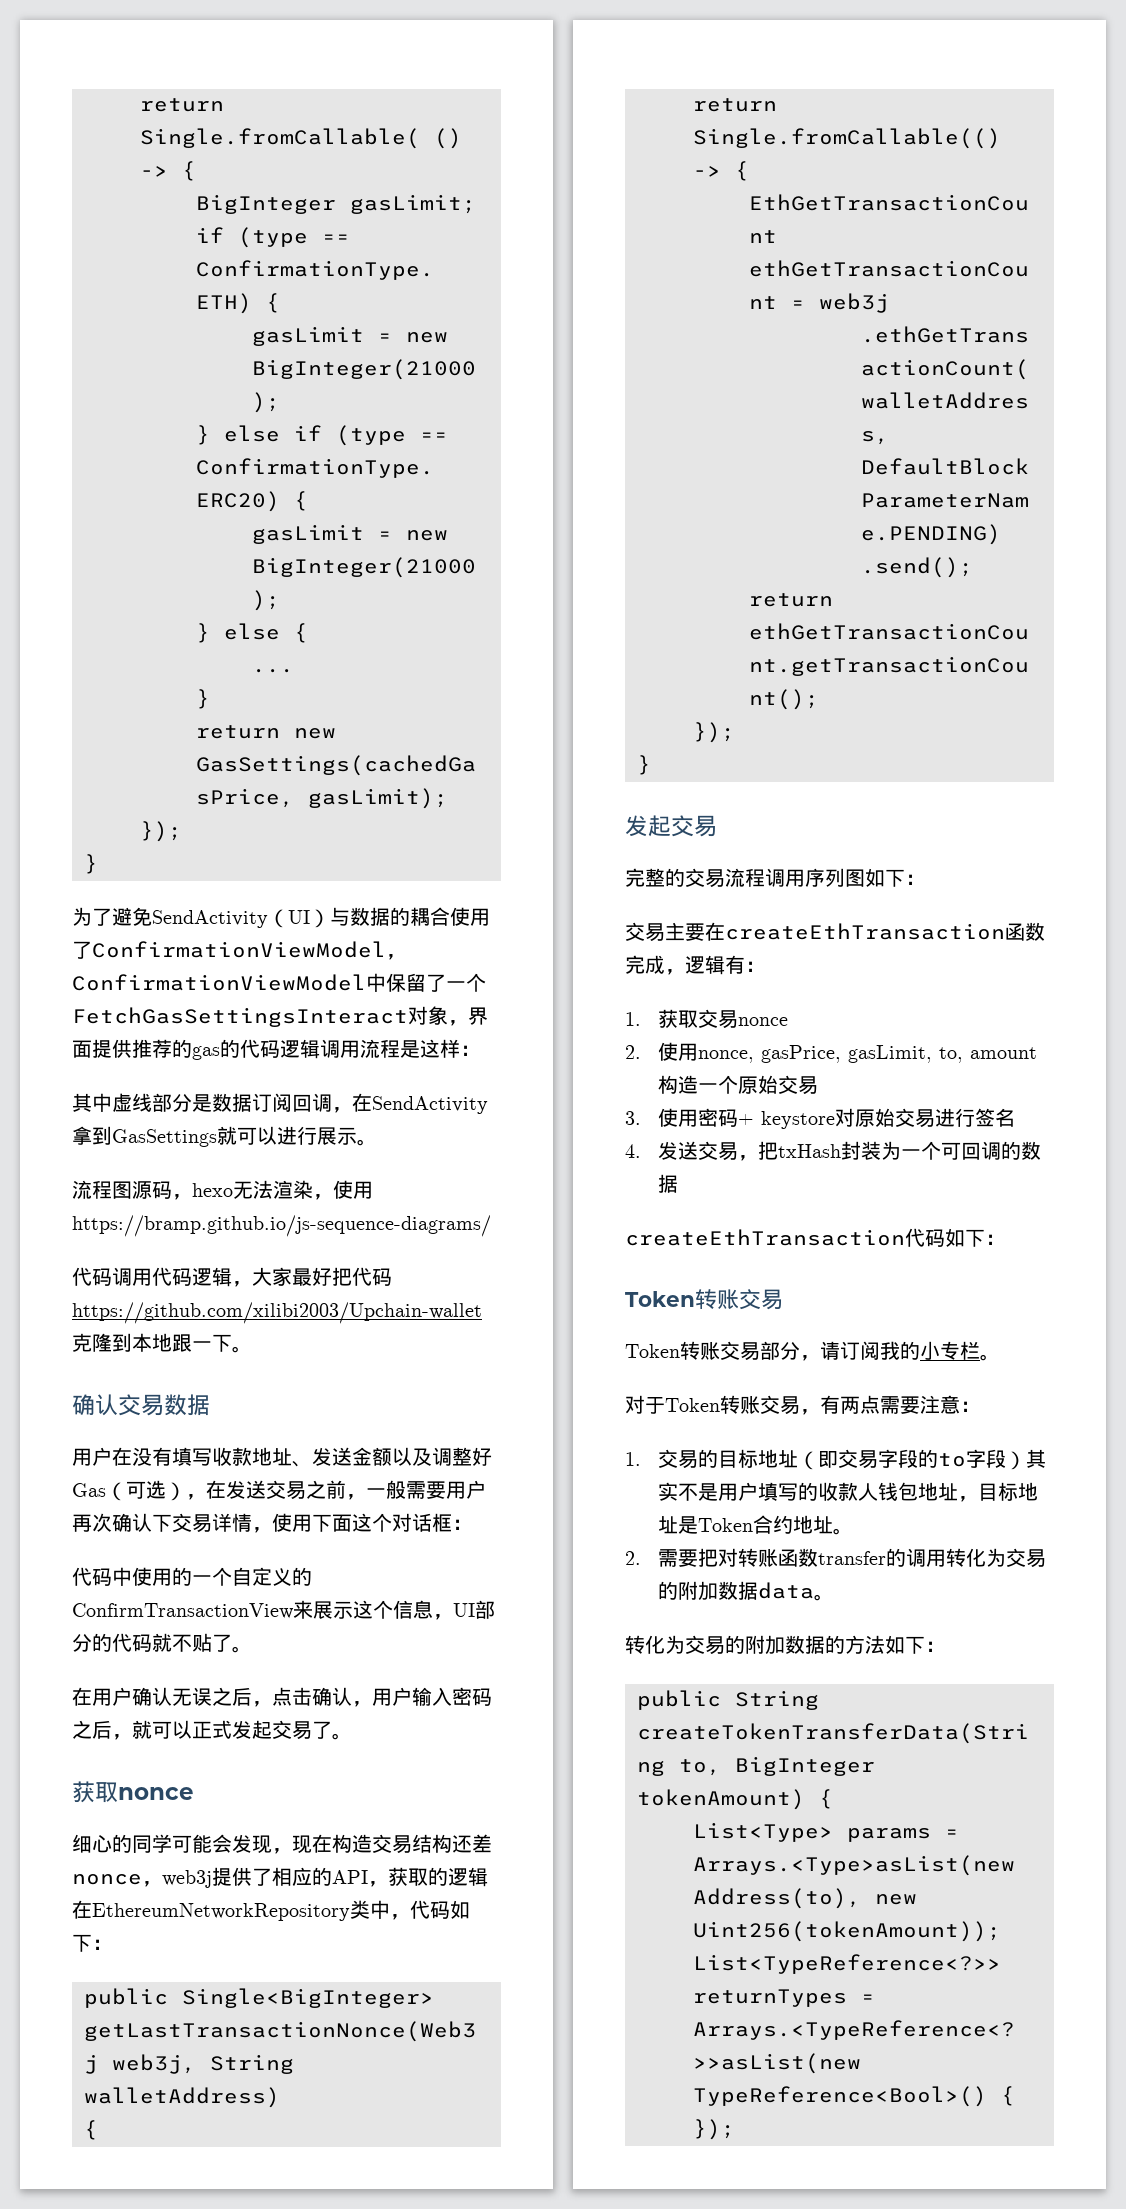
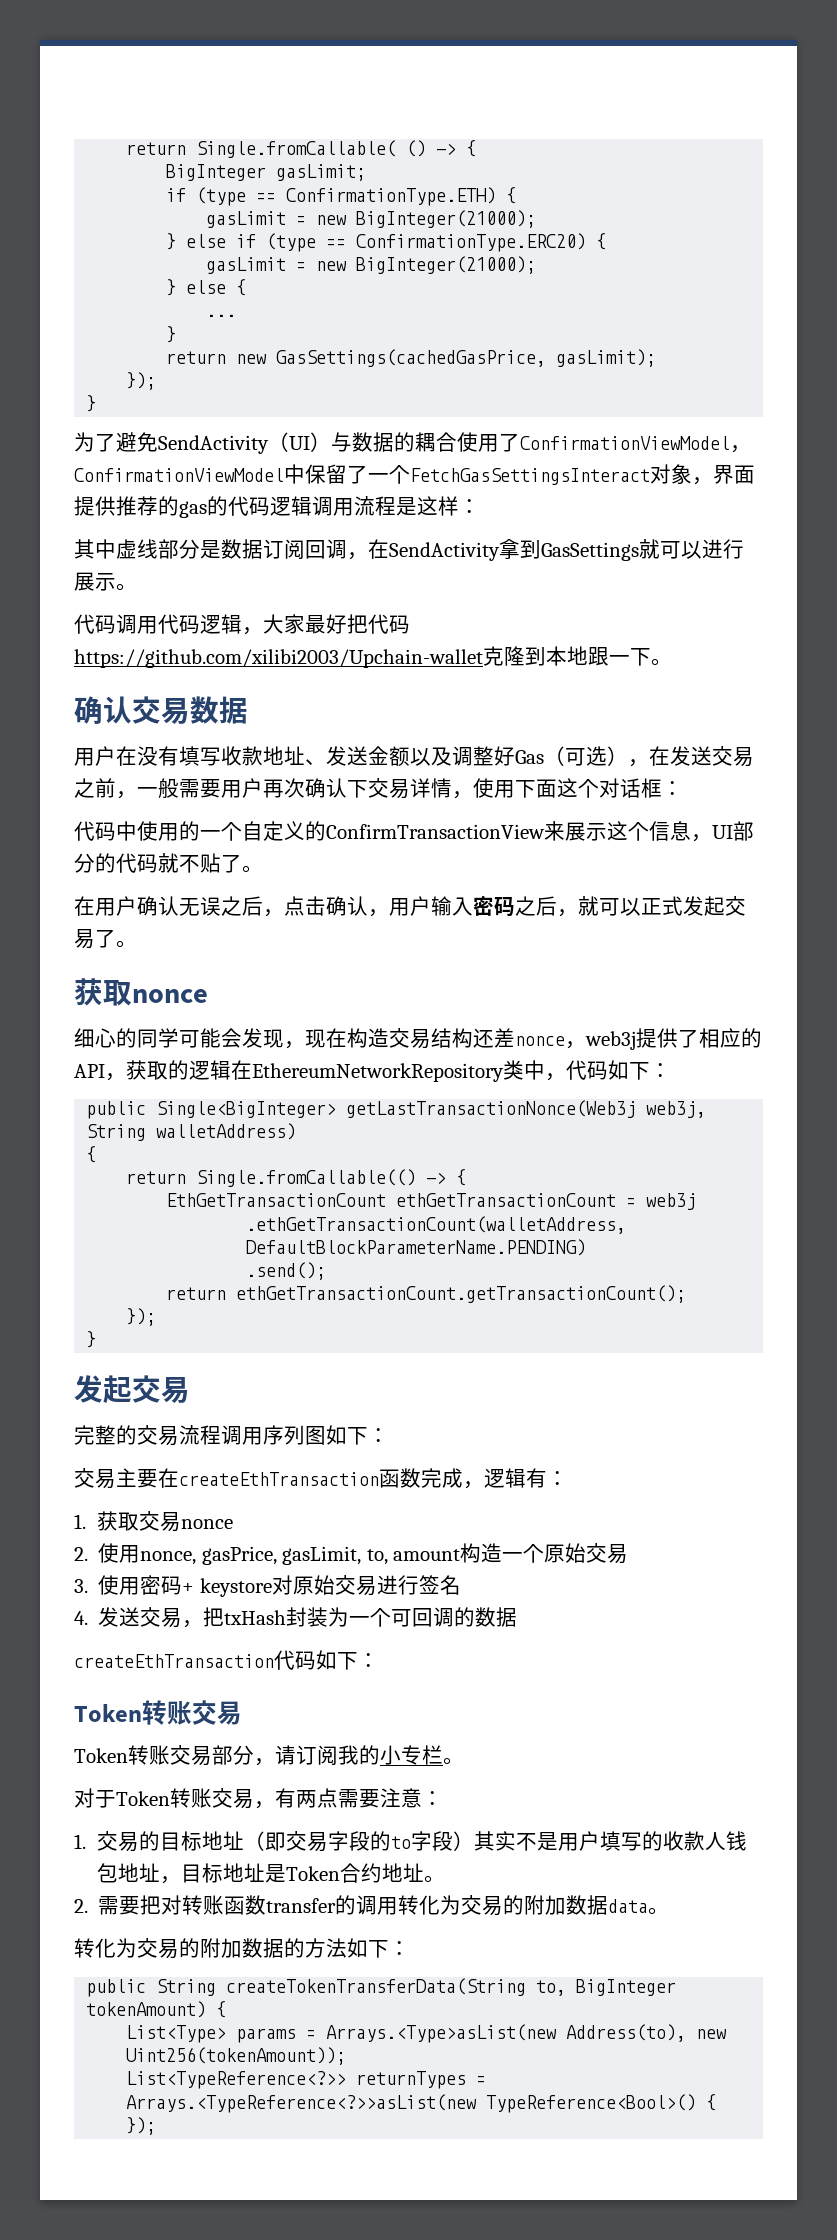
- 流程图源码，hexo无法渲染，使用https://bramp.github.io/js-sequence-diagrams/

